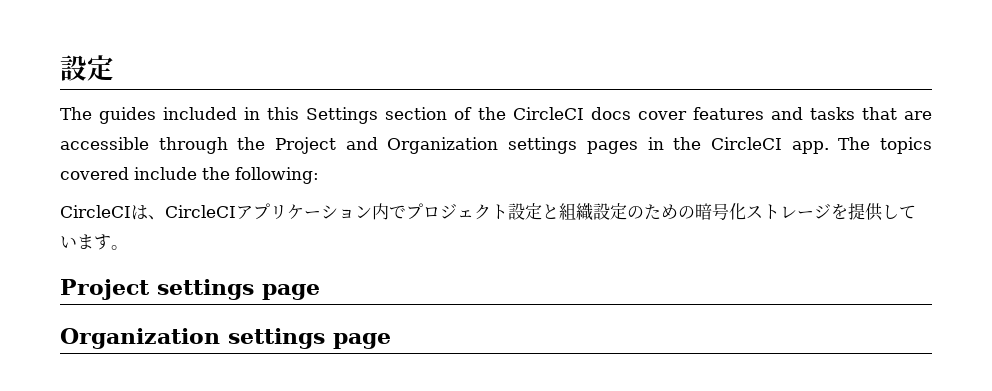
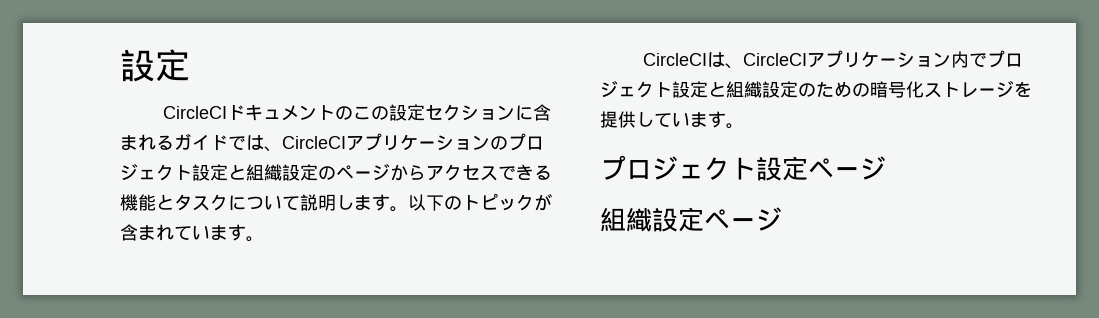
- The guides included in this Settings section of the CircleCI docs cover features and tasks that are accessible through the Project and Organization settings pages in the CircleCI app. The topics covered include the following:
+ CircleCIドキュメントのこの設定セクションに含まれるガイドでは、CircleCIアプリケーションのプロジェクト設定と組織設定のページからアクセスできる機能とタスクについて説明します。以下のトピックが含まれています。
- Project settings page
- Organization settings page
+ プロジェクト設定ページ
+ 組織設定ページ

